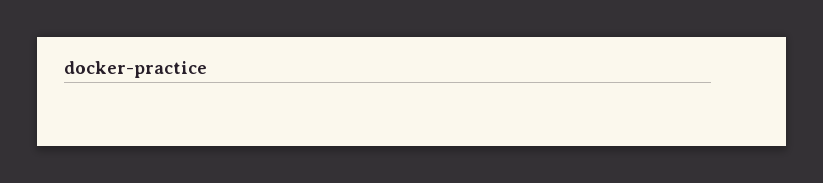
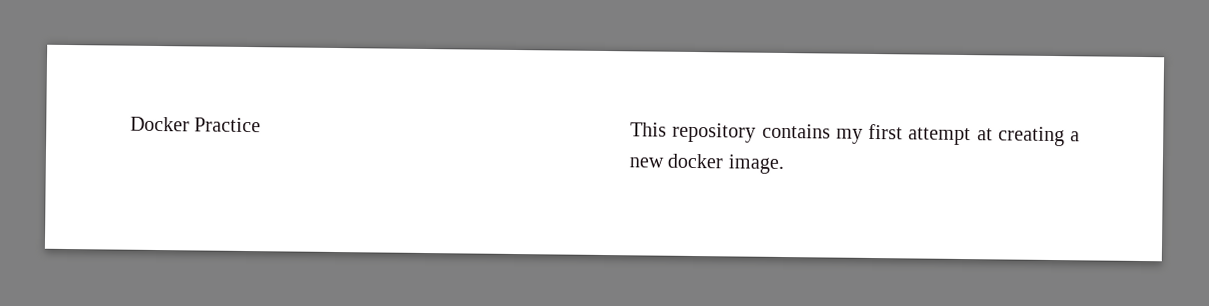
- docker-practice
+ Docker Practice
+ This repository contains my first attempt at creating a new docker image.

